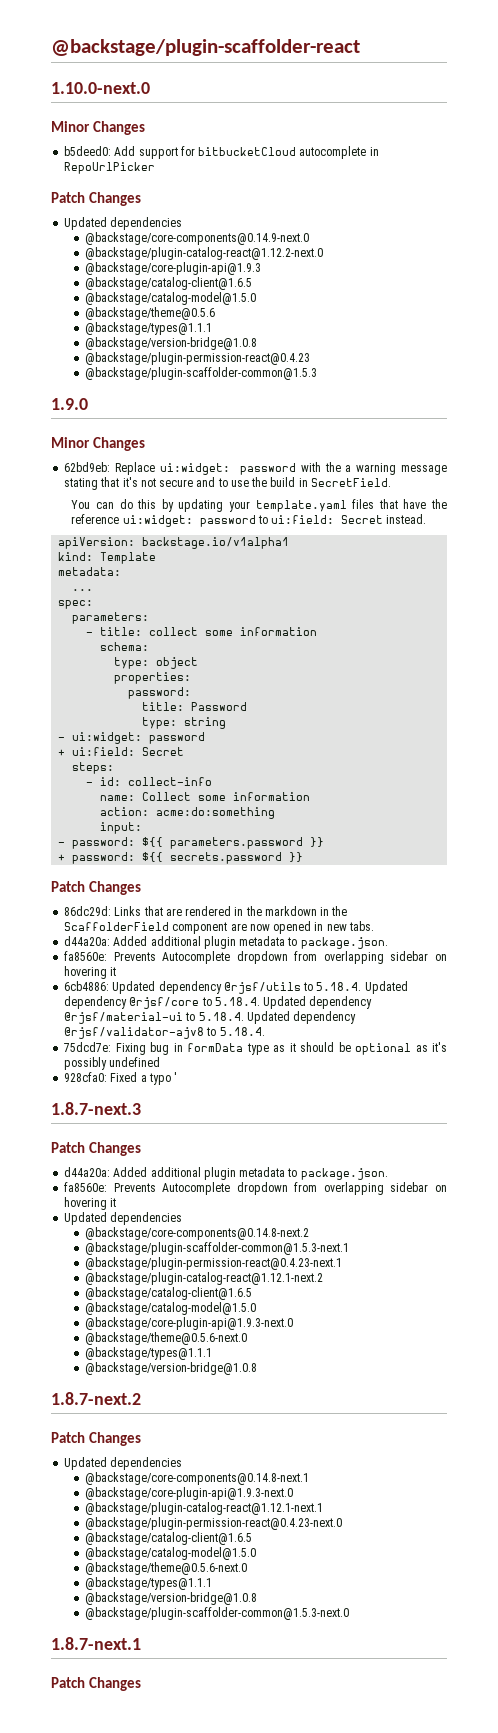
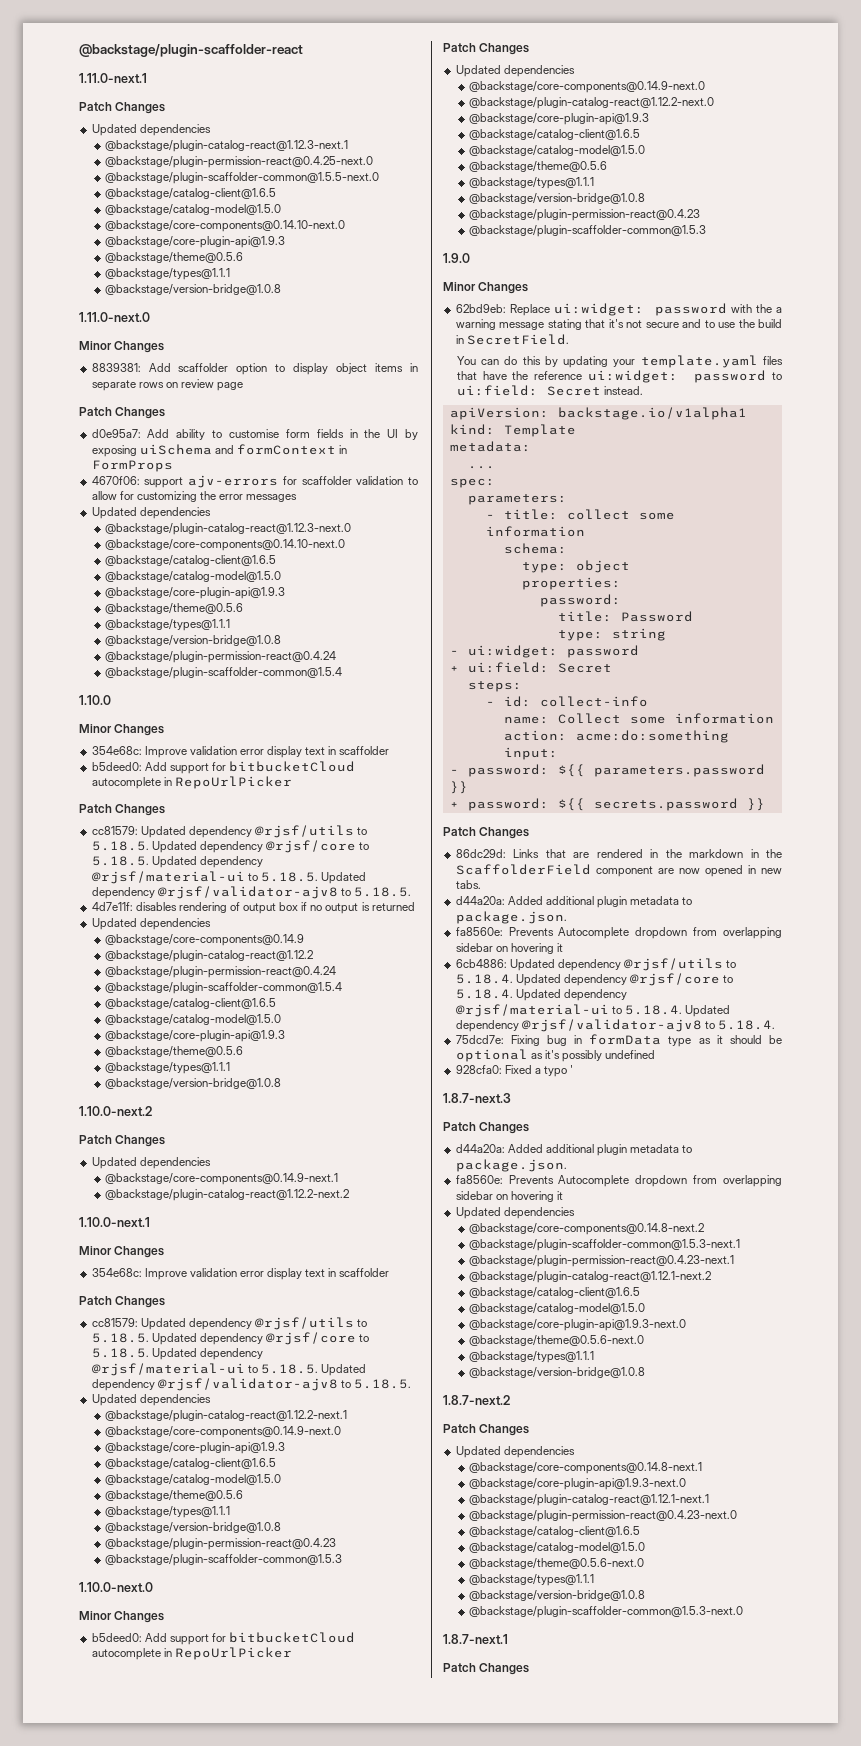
+ 1.11.0-next.1
+ Patch Changes
+ Updated dependencies
+ @backstage/plugin-catalog-react@1.12.3-next.1
+ @backstage/plugin-permission-react@0.4.25-next.0
+ @backstage/plugin-scaffolder-common@1.5.5-next.0
+ @backstage/catalog-client@1.6.5
+ @backstage/catalog-model@1.5.0
+ @backstage/core-components@0.14.10-next.0
+ @backstage/core-plugin-api@1.9.3
+ @backstage/theme@0.5.6
+ @backstage/types@1.1.1
+ @backstage/version-bridge@1.0.8
+ 1.11.0-next.0
+ Minor Changes
+ 8839381: Add scaffolder option to display object items in separate rows on review page
+ Patch Changes
+ d0e95a7: Add ability to customise form fields in the UI by exposing uiSchema and formContext in FormProps
+ 4670f06: support ajv-errors for scaffolder validation to allow for customizing the error messages
+ Updated dependencies
+ @backstage/plugin-catalog-react@1.12.3-next.0
+ @backstage/core-components@0.14.10-next.0
+ @backstage/catalog-client@1.6.5
+ @backstage/catalog-model@1.5.0
+ @backstage/core-plugin-api@1.9.3
+ @backstage/theme@0.5.6
+ @backstage/types@1.1.1
+ @backstage/version-bridge@1.0.8
+ @backstage/plugin-permission-react@0.4.24
+ @backstage/plugin-scaffolder-common@1.5.4
+ 1.10.0
+ Minor Changes
+ 354e68c: Improve validation error display text in scaffolder
+ b5deed0: Add support for bitbucketCloud autocomplete in RepoUrlPicker
+ Patch Changes
+ cc81579: Updated dependency @rjsf/utils to 5.18.5. Updated dependency @rjsf/core to 5.18.5. Updated dependency @rjsf/material-ui to 5.18.5. Updated dependency @rjsf/validator-ajv8 to 5.18.5.
+ 4d7e11f: disables rendering of output box if no output is returned
+ Updated dependencies
+ @backstage/core-components@0.14.9
+ @backstage/plugin-catalog-react@1.12.2
+ @backstage/plugin-permission-react@0.4.24
+ @backstage/plugin-scaffolder-common@1.5.4
+ @backstage/catalog-client@1.6.5
+ @backstage/catalog-model@1.5.0
+ @backstage/core-plugin-api@1.9.3
+ @backstage/theme@0.5.6
+ @backstage/types@1.1.1
+ @backstage/version-bridge@1.0.8
+ 1.10.0-next.2
+ Patch Changes
+ Updated dependencies
+ @backstage/core-components@0.14.9-next.1
+ @backstage/plugin-catalog-react@1.12.2-next.2
+ 1.10.0-next.1
+ Minor Changes
+ 354e68c: Improve validation error display text in scaffolder
+ Patch Changes
+ cc81579: Updated dependency @rjsf/utils to 5.18.5. Updated dependency @rjsf/core to 5.18.5. Updated dependency @rjsf/material-ui to 5.18.5. Updated dependency @rjsf/validator-ajv8 to 5.18.5.
+ Updated dependencies
+ @backstage/plugin-catalog-react@1.12.2-next.1
+ @backstage/core-components@0.14.9-next.0
+ @backstage/core-plugin-api@1.9.3
+ @backstage/catalog-client@1.6.5
+ @backstage/catalog-model@1.5.0
+ @backstage/theme@0.5.6
+ @backstage/types@1.1.1
+ @backstage/version-bridge@1.0.8
+ @backstage/plugin-permission-react@0.4.23
+ @backstage/plugin-scaffolder-common@1.5.3

